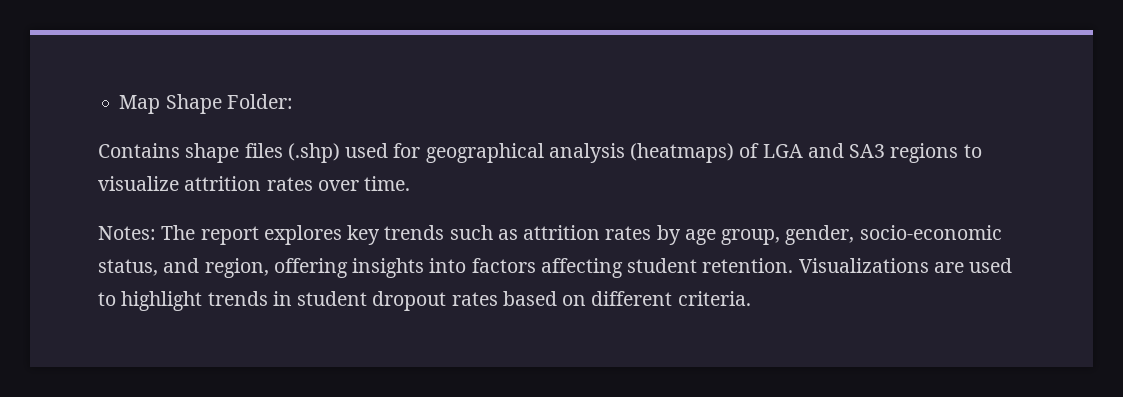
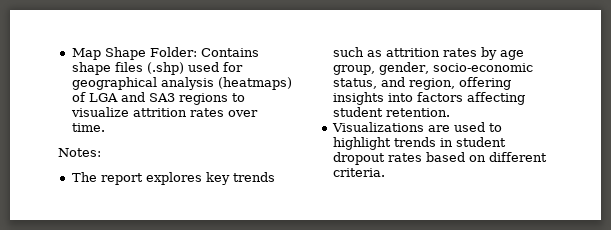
- Map Shape Folder:
- Contains shape files (.shp) used for geographical analysis (heatmaps) of LGA and SA3 regions to visualize attrition rates over time.
+ Map Shape Folder: Contains shape files (.shp) used for geographical analysis (heatmaps) of LGA and SA3 regions to visualize attrition rates over time.
- Notes: The report explores key trends such as attrition rates by age group, gender, socio-economic status, and region, offering insights into factors affecting student retention. Visualizations are used to highlight trends in student dropout rates based on different criteria.
+ Notes:
+ The report explores key trends such as attrition rates by age group, gender, socio-economic status, and region, offering insights into factors affecting student retention.
+ Visualizations are used to highlight trends in student dropout rates based on different criteria.

